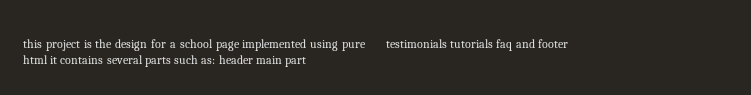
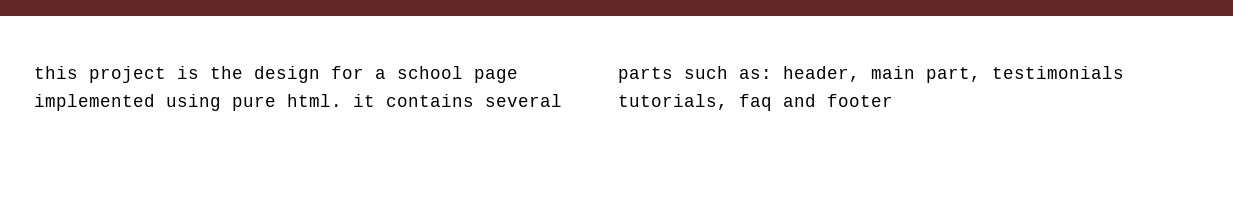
- this project is the design for a school page implemented using pure html it contains several parts such as: header main part testimonials tutorials faq and footer
+ this project is the design for a school page implemented using pure html. it contains several parts such as: header, main part, testimonials tutorials, faq and footer

